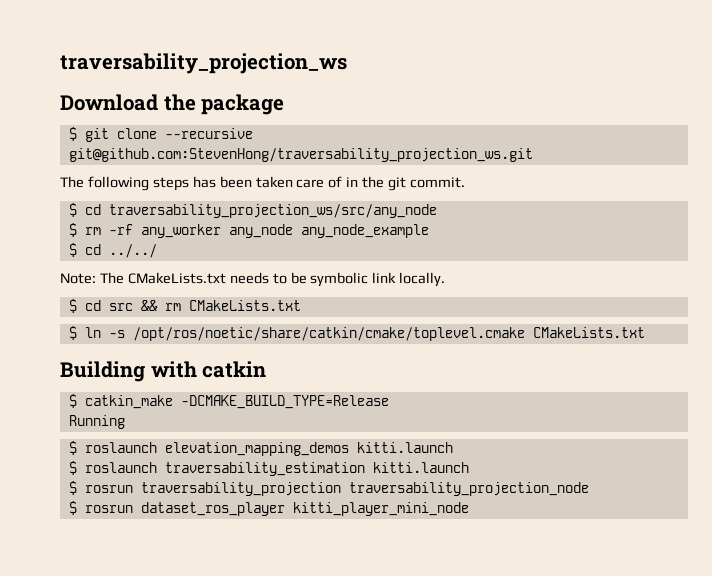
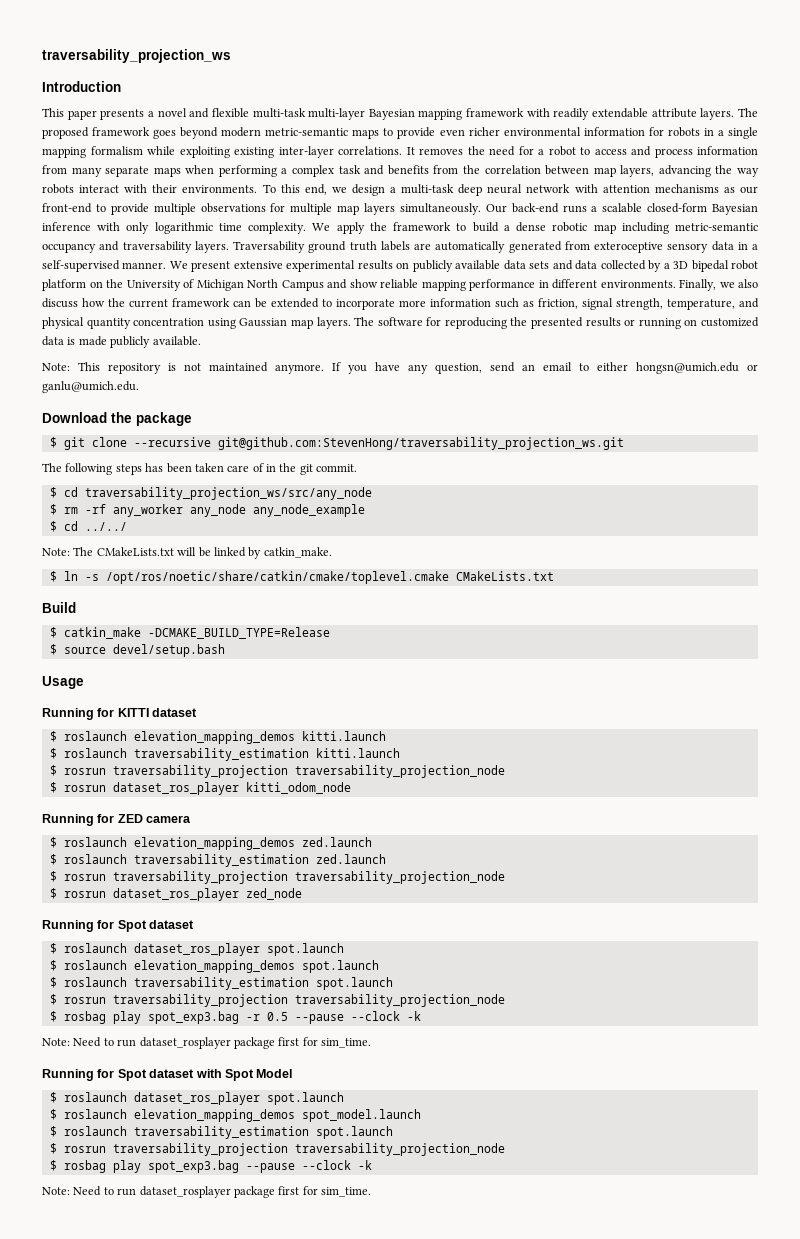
+ Introduction
+ This paper presents a novel and flexible multi-task multi-layer Bayesian mapping framework with readily extendable attribute layers. The proposed framework goes beyond modern metric-semantic maps to provide even richer environmental information for robots in a single mapping formalism while exploiting existing inter-layer correlations. It removes the need for a robot to access and process information from many separate maps when performing a complex task and benefits from the correlation between map layers, advancing the way robots interact with their environments. To this end, we design a multi-task deep neural network with attention mechanisms as our front-end to provide multiple observations for multiple map layers simultaneously. Our back-end runs a scalable closed-form Bayesian inference with only logarithmic time complexity. We apply the framework to build a dense robotic map including metric-semantic occupancy and traversability layers. Traversability ground truth labels are automatically generated from exteroceptive sensory data in a self-supervised manner. We present extensive experimental results on publicly available data sets and data collected by a 3D bipedal robot platform on the University of Michigan North Campus and show reliable mapping performance in different environments. Finally, we also discuss how the current framework can be extended to incorporate more information such as friction, signal strength, temperature, and physical quantity concentration using Gaussian map layers. The software for reproducing the presented results or running on customized data is made publicly available.
+ Note: This repository is not maintained anymore. If you have any question, send an email to either hongsn@umich.edu or ganlu@umich.edu.
- Note: The CMakeLists.txt needs to be symbolic link locally.
- $ cd src && rm CMakeLists.txt
+ Note: The CMakeLists.txt will be linked by catkin_make.
- Building with catkin
+ Build
- Running
+ $ source devel/setup.bash
+ Usage
+ Running for KITTI dataset
- $ rosrun dataset_ros_player kitti_player_mini_node
+ $ rosrun dataset_ros_player kitti_odom_node
+ Running for ZED camera
+ $ roslaunch elevation_mapping_demos zed.launch
+ $ roslaunch traversability_estimation zed.launch
+ $ rosrun traversability_projection traversability_projection_node
+ $ rosrun dataset_ros_player zed_node
+ Running for Spot dataset
+ $ roslaunch dataset_ros_player spot.launch
+ $ roslaunch elevation_mapping_demos spot.launch
+ $ roslaunch traversability_estimation spot.launch
+ $ rosrun traversability_projection traversability_projection_node
+ $ rosbag play spot_exp3.bag -r 0.5 --pause --clock -k
+ Note: Need to run dataset_rosplayer package first for sim_time.
+ Running for Spot dataset with Spot Model
+ $ roslaunch dataset_ros_player spot.launch
+ $ roslaunch elevation_mapping_demos spot_model.launch
+ $ roslaunch traversability_estimation spot.launch
+ $ rosrun traversability_projection traversability_projection_node
+ $ rosbag play spot_exp3.bag --pause --clock -k
+ Note: Need to run dataset_rosplayer package first for sim_time.

